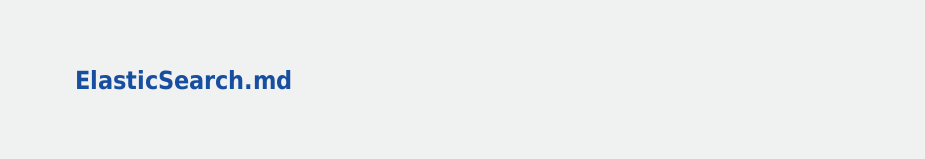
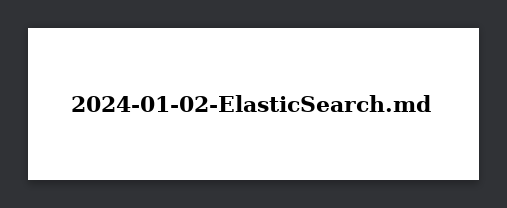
- ElasticSearch.md
+ 2024-01-02-ElasticSearch.md

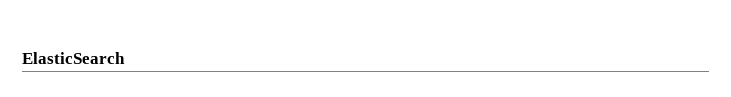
- 2024-01-02-ElasticSearch.md
+ ElasticSearch

